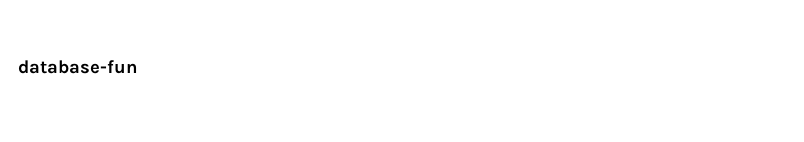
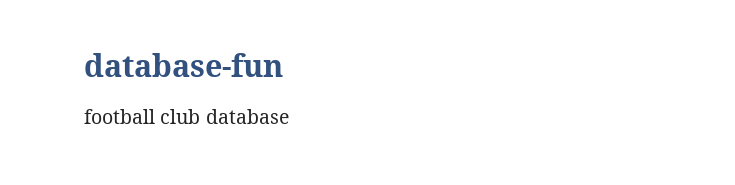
+ football club database

